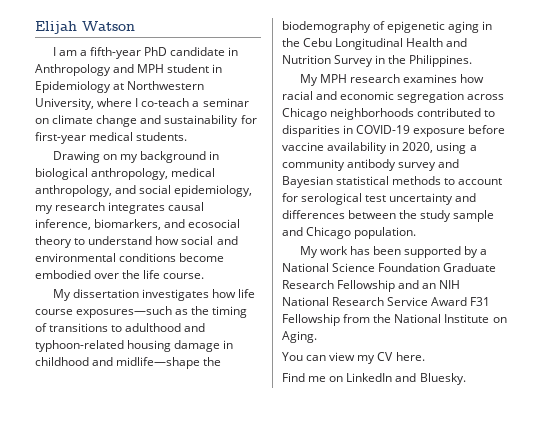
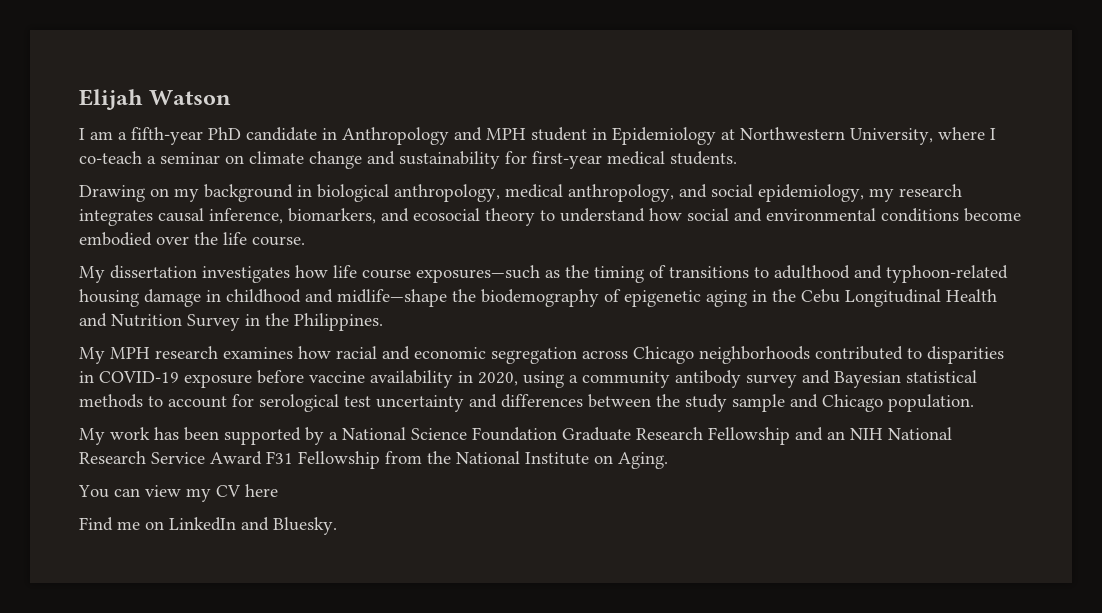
- You can view my CV here.
+ You can view my CV here

